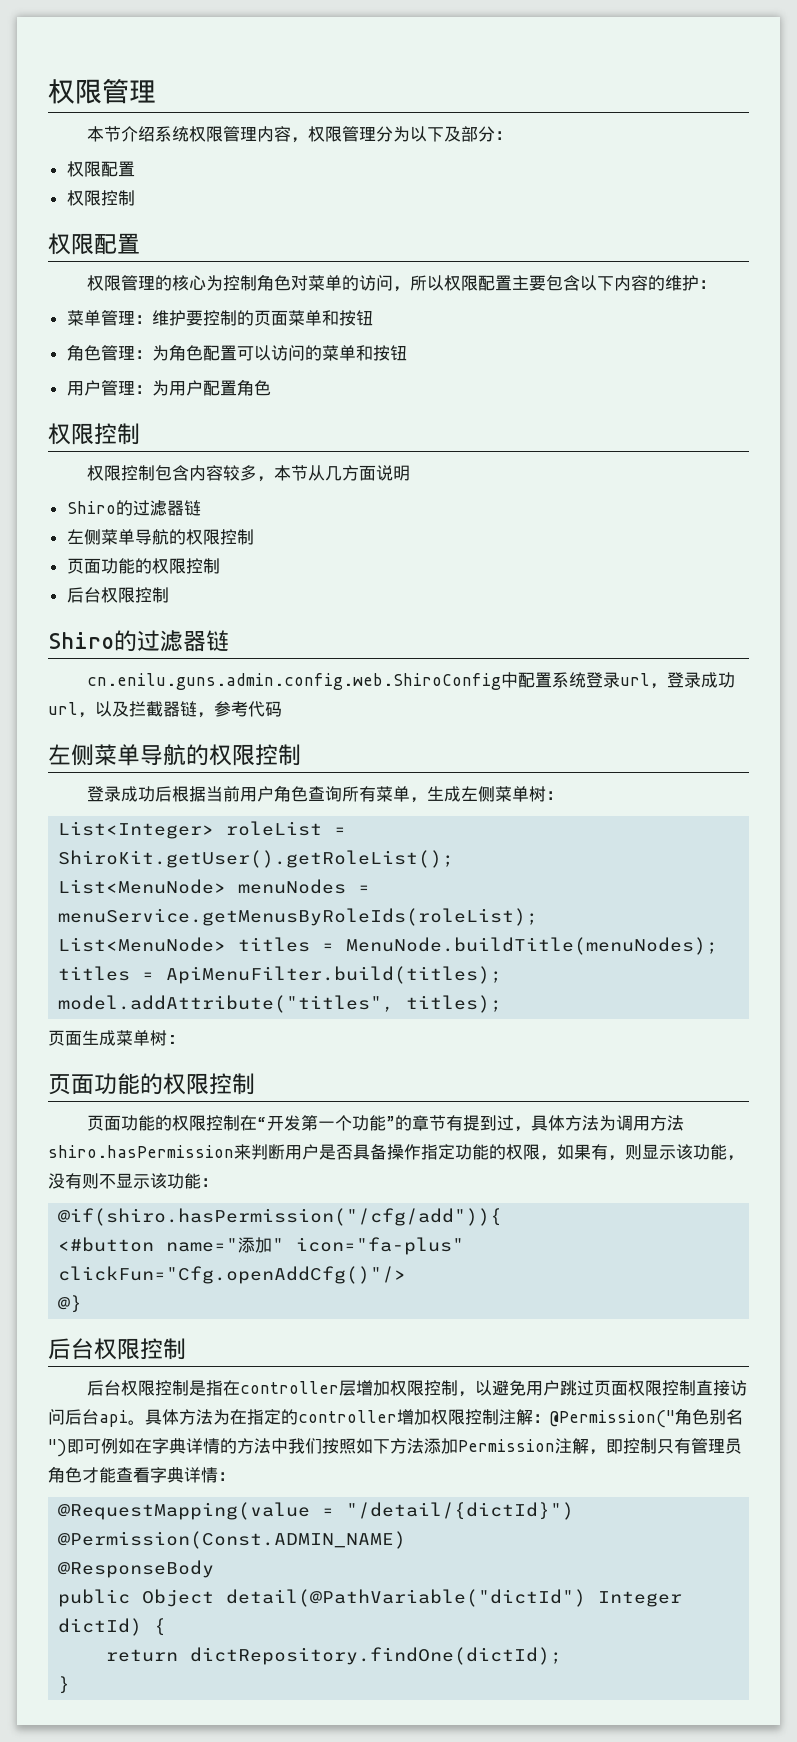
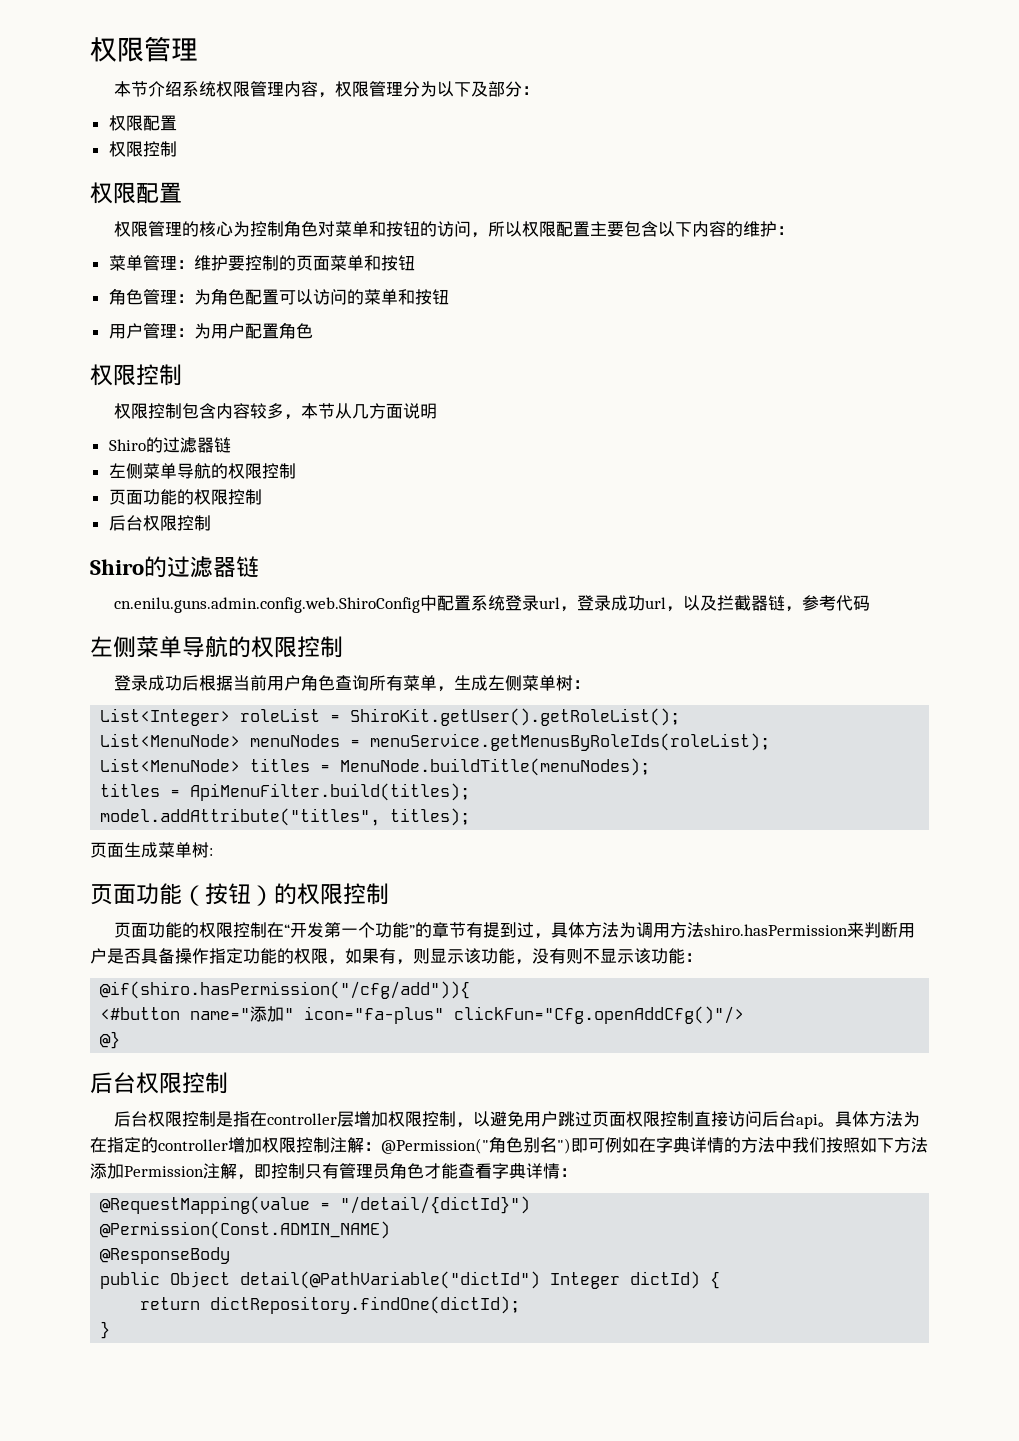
- 权限管理的核心为控制角色对菜单的访问，所以权限配置主要包含以下内容的维护：
+ 权限管理的核心为控制角色对菜单和按钮的访问，所以权限配置主要包含以下内容的维护：
  页面生成菜单树:
- 页面功能的权限控制
+ 页面功能（按钮）的权限控制

